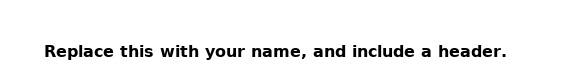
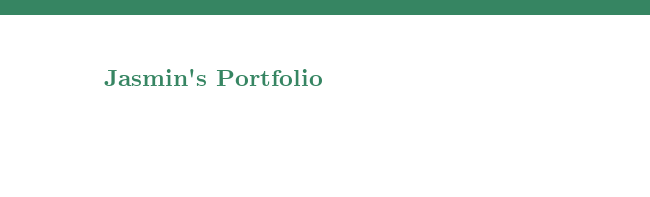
- Replace this with your name, and include a header.
+ Jasmin's Portfolio

